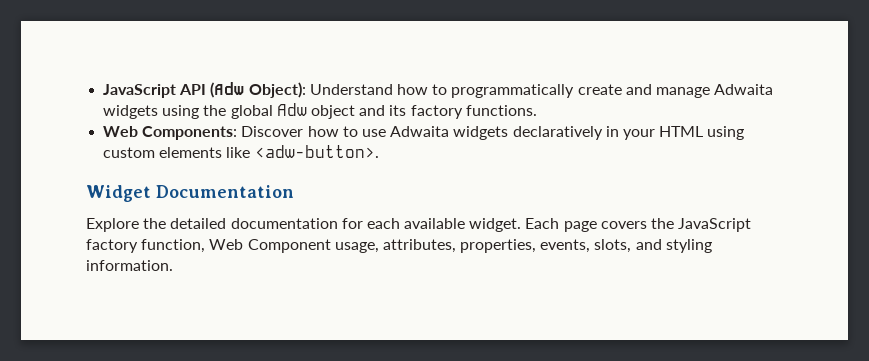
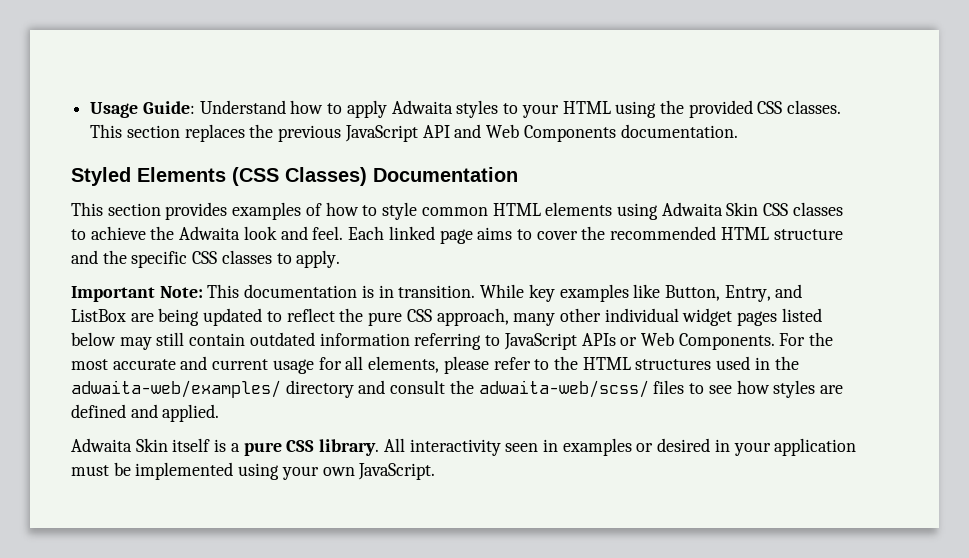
- JavaScript API (Adw Object): Understand how to programmatically create and manage Adwaita widgets using the global Adw object and its factory functions.
- Web Components: Discover how to use Adwaita widgets declaratively in your HTML using custom elements like <adw-button>.
- Widget Documentation
- Explore the detailed documentation for each available widget. Each page covers the JavaScript factory function, Web Component usage, attributes, properties, events, slots, and styling information.
+ Usage Guide: Understand how to apply Adwaita styles to your HTML using the provided CSS classes. This section replaces the previous JavaScript API and Web Components documentation.
+ Styled Elements (CSS Classes) Documentation
+ This section provides examples of how to style common HTML elements using Adwaita Skin CSS classes to achieve the Adwaita look and feel. Each linked page aims to cover the recommended HTML structure and the specific CSS classes to apply.
+ Important Note: This documentation is in transition. While key examples like Button, Entry, and ListBox are being updated to reflect the pure CSS approach, many other individual widget pages listed below may still contain outdated information referring to JavaScript APIs or Web Components. For the most accurate and current usage for all elements, please refer to the HTML structures used in the adwaita-web/examples/ directory and consult the adwaita-web/scss/ files to see how styles are defined and applied.
+ Adwaita Skin itself is a pure CSS library. All interactivity seen in examples or desired in your application must be implemented using your own JavaScript.

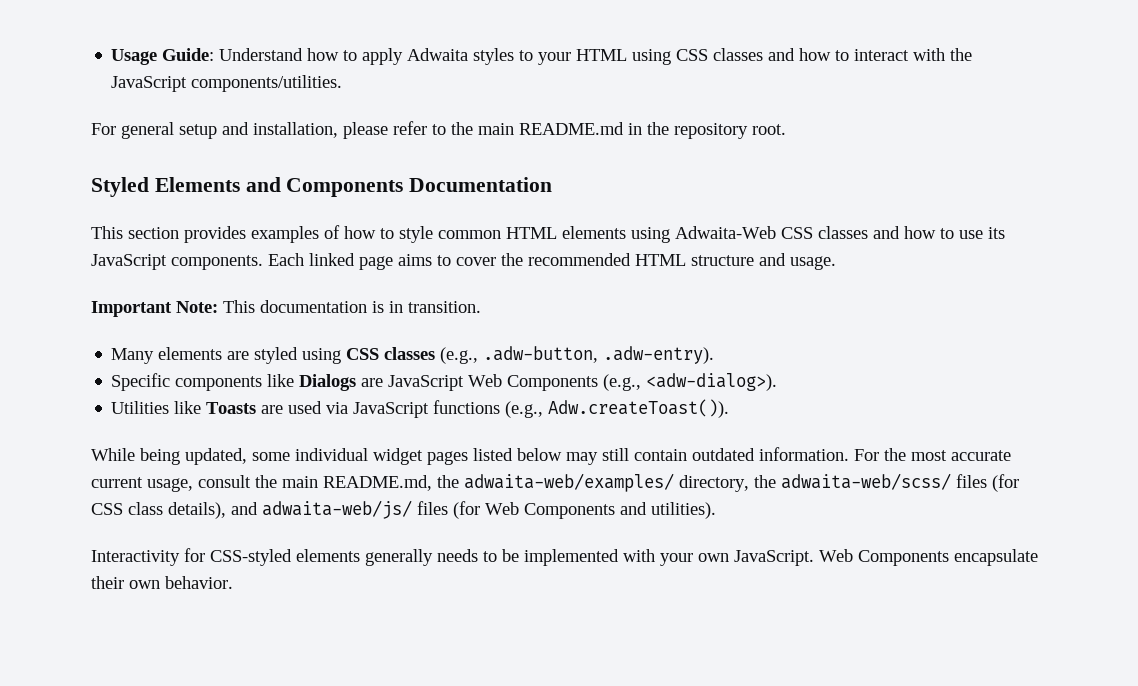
- Usage Guide: Understand how to apply Adwaita styles to your HTML using the provided CSS classes. This section replaces the previous JavaScript API and Web Components documentation.
+ Usage Guide: Understand how to apply Adwaita styles to your HTML using CSS classes and how to interact with the JavaScript components/utilities.
+ For general setup and installation, please refer to the main README.md in the repository root.
- Styled Elements (CSS Classes) Documentation
+ Styled Elements and Components Documentation
- This section provides examples of how to style common HTML elements using Adwaita Skin CSS classes to achieve the Adwaita look and feel.
+ This section provides examples of how to style common HTML elements using Adwaita-Web CSS classes and how to use its JavaScript components.
- Each linked page aims to cover the recommended HTML structure and the specific CSS classes to apply.
+ Each linked page aims to cover the recommended HTML structure and usage.
- Important Note: This documentation is in transition. While key examples like Button, Entry, and ListBox are being updated to reflect the pure CSS approach, many other individual widget pages listed below may still contain outdated information referring to JavaScript APIs or Web Components. For the most accurate and current usage for all elements, please refer to the HTML structures used in the adwaita-web/examples/ directory and consult the adwaita-web/scss/ files to see how styles are defined and applied.
- Adwaita Skin itself is a pure CSS library. All interactivity seen in examples or desired in your application must be implemented using your own JavaScript.
+ Important Note: This documentation is in transition.
+ Many elements are styled using CSS classes (e.g., .adw-button, .adw-entry).
+ Specific components like Dialogs are JavaScript Web Components (e.g., <adw-dialog>).
+ Utilities like Toasts are used via JavaScript functions (e.g., Adw.createToast()).
+ While being updated, some individual widget pages listed below may still contain outdated information. For the most accurate current usage, consult the main README.md, the adwaita-web/examples/ directory, the adwaita-web/scss/ files (for CSS class details), and adwaita-web/js/ files (for Web Components and utilities).
+ Interactivity for CSS-styled elements generally needs to be implemented with your own JavaScript.
+ Web Components encapsulate their own behavior.

